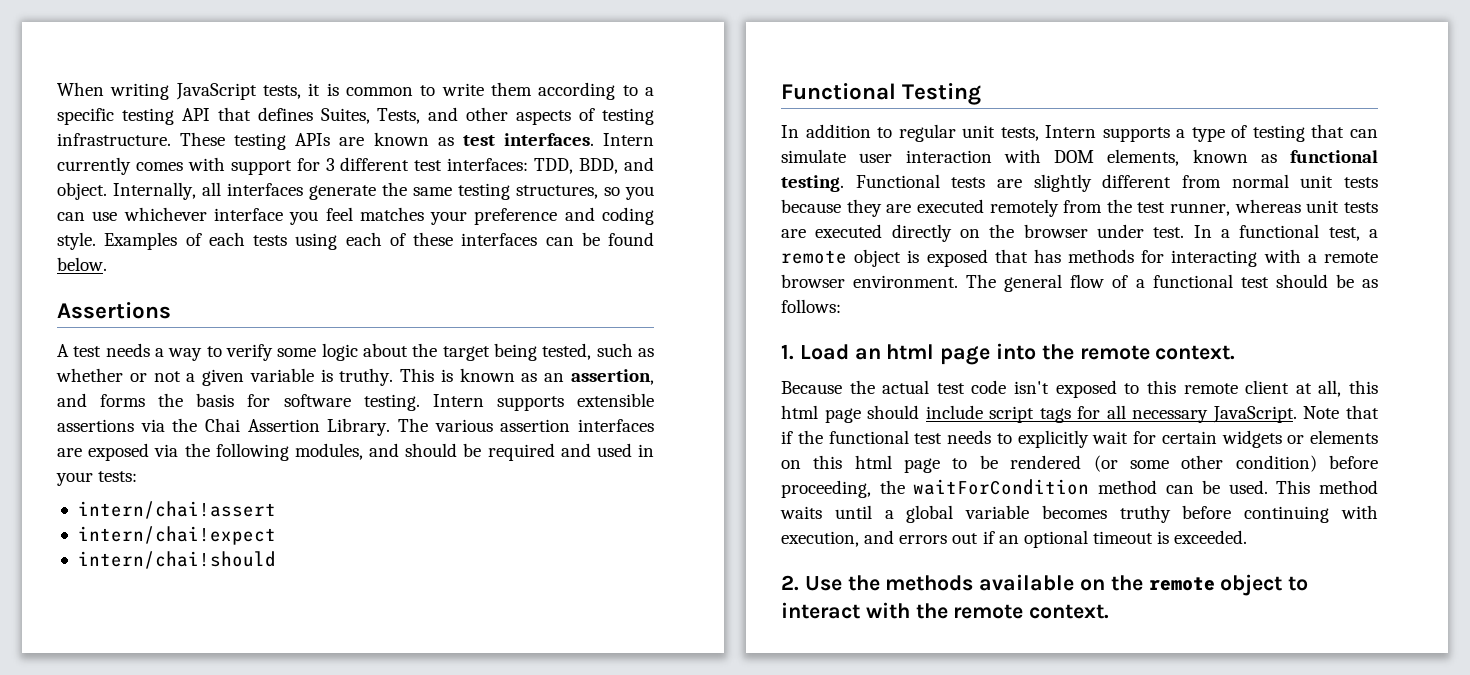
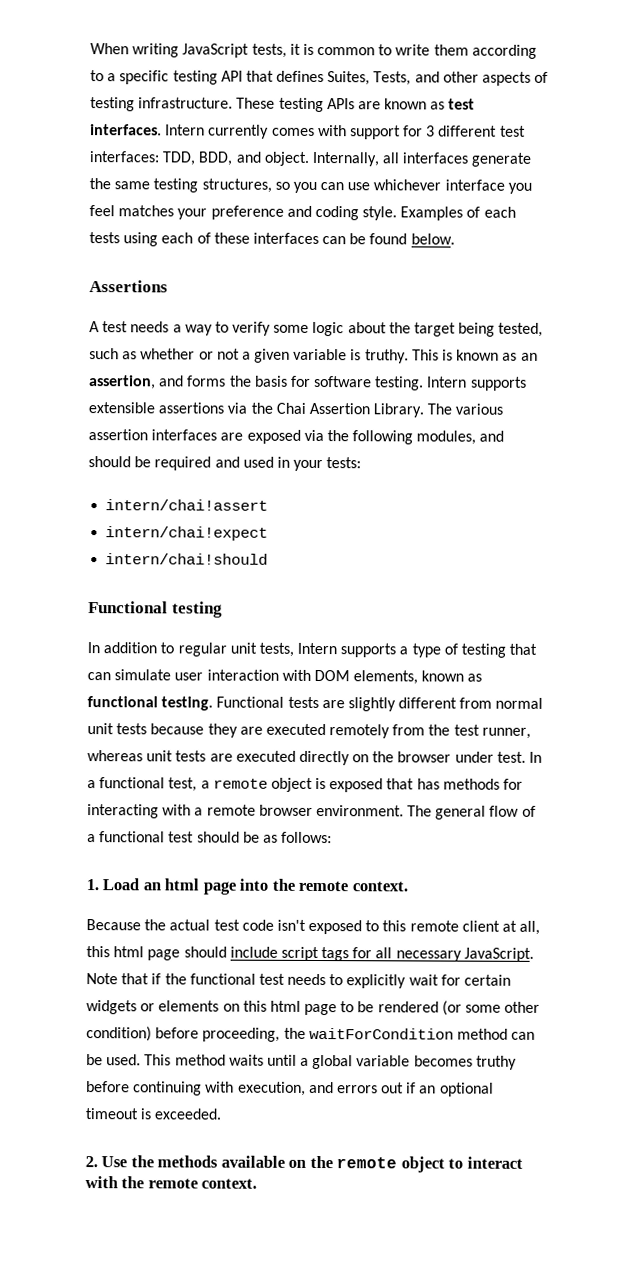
- Functional Testing
+ Functional testing

